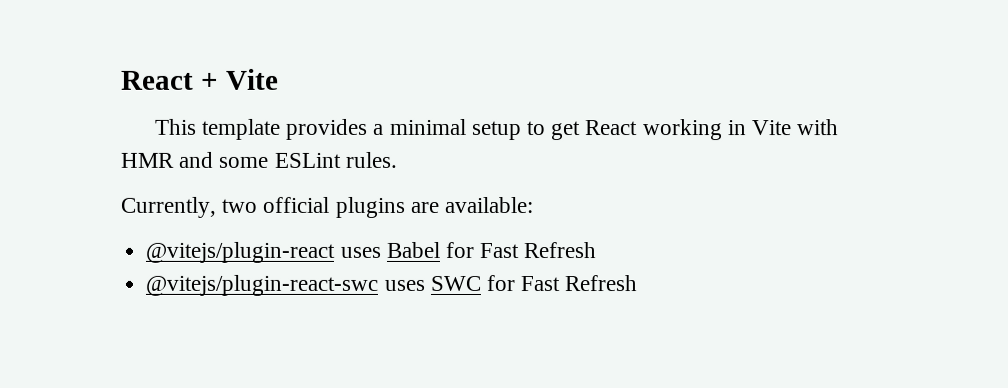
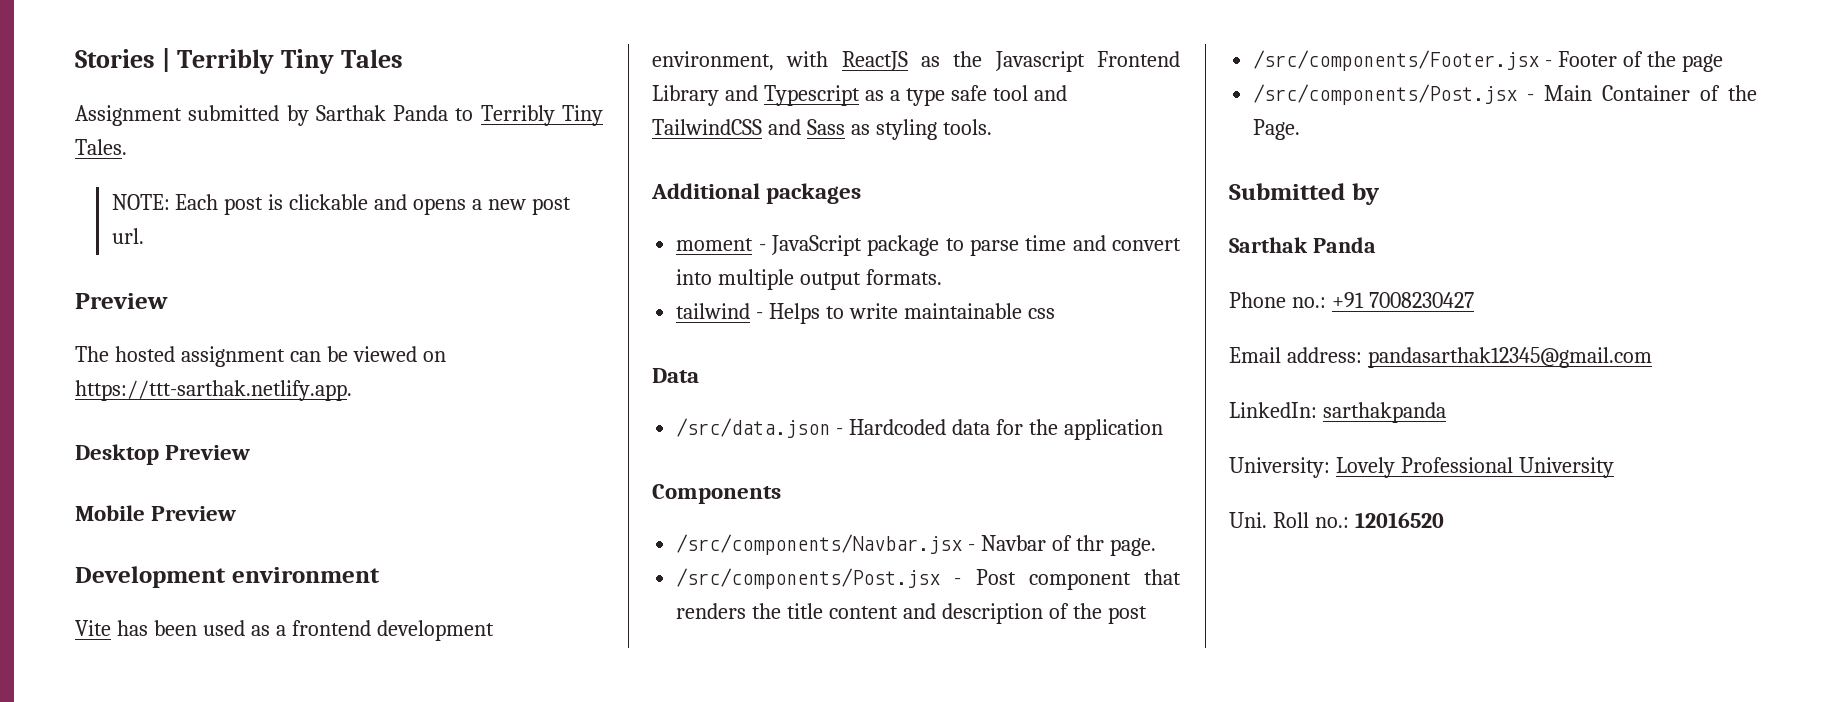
- React + Vite
- This template provides a minimal setup to get React working in Vite with HMR and some ESLint rules.
- Currently, two official plugins are available:
- @vitejs/plugin-react uses Babel for Fast Refresh
- @vitejs/plugin-react-swc uses SWC for Fast Refresh
+ Stories | Terribly Tiny Tales
+ Assignment submitted by Sarthak Panda to Terribly Tiny Tales.
+ NOTE: Each post is clickable and opens a new post url.
+ Preview
+ The hosted assignment can be viewed on https://ttt-sarthak.netlify.app.
+ Desktop Preview
+ Mobile Preview
+ Development environment
+ Vite has been used as a frontend development environment, with ReactJS as the Javascript Frontend Library and Typescript as a type safe tool and TailwindCSS and Sass as styling tools.
+ Additional packages
+ moment - JavaScript package to parse time and convert into multiple output formats.
+ tailwind - Helps to write maintainable css
+ Data
+ /src/data.json - Hardcoded data for the application
+ Components
+ /src/components/Navbar.jsx - Navbar of thr page.
+ /src/components/Post.jsx - Post component that renders the title content and description of the post
+ /src/components/Footer.jsx - Footer of the page
+ /src/components/Post.jsx - Main Container of the Page.
+ Submitted by
+ Sarthak Panda
+ Phone no.: +91 7008230427
+ Email address: pandasarthak12345@gmail.com
+ LinkedIn: sarthakpanda
+ University: Lovely Professional University
+ Uni. Roll no.: 12016520

